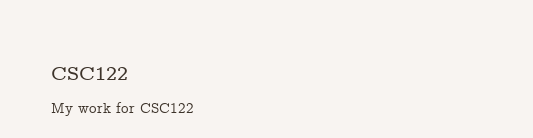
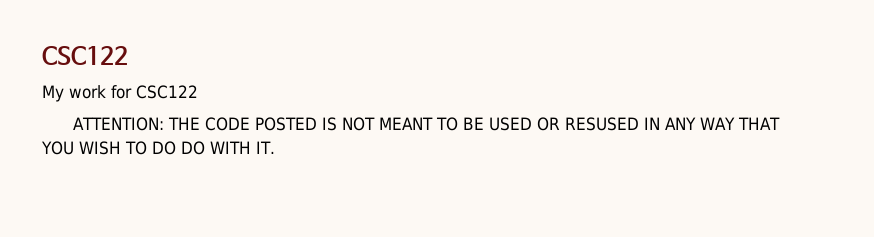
+ ATTENTION: THE CODE POSTED IS NOT MEANT TO BE USED OR RESUSED IN ANY WAY THAT YOU WISH TO DO DO WITH IT.

